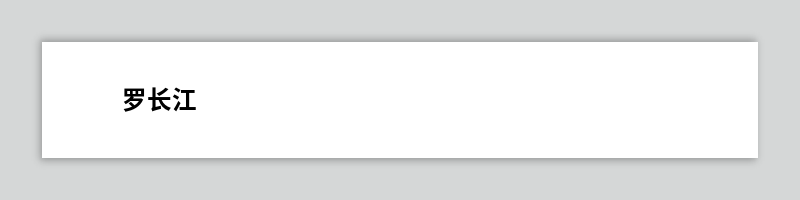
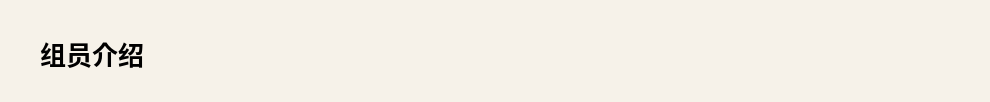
- 罗长江
+ 组员介绍

